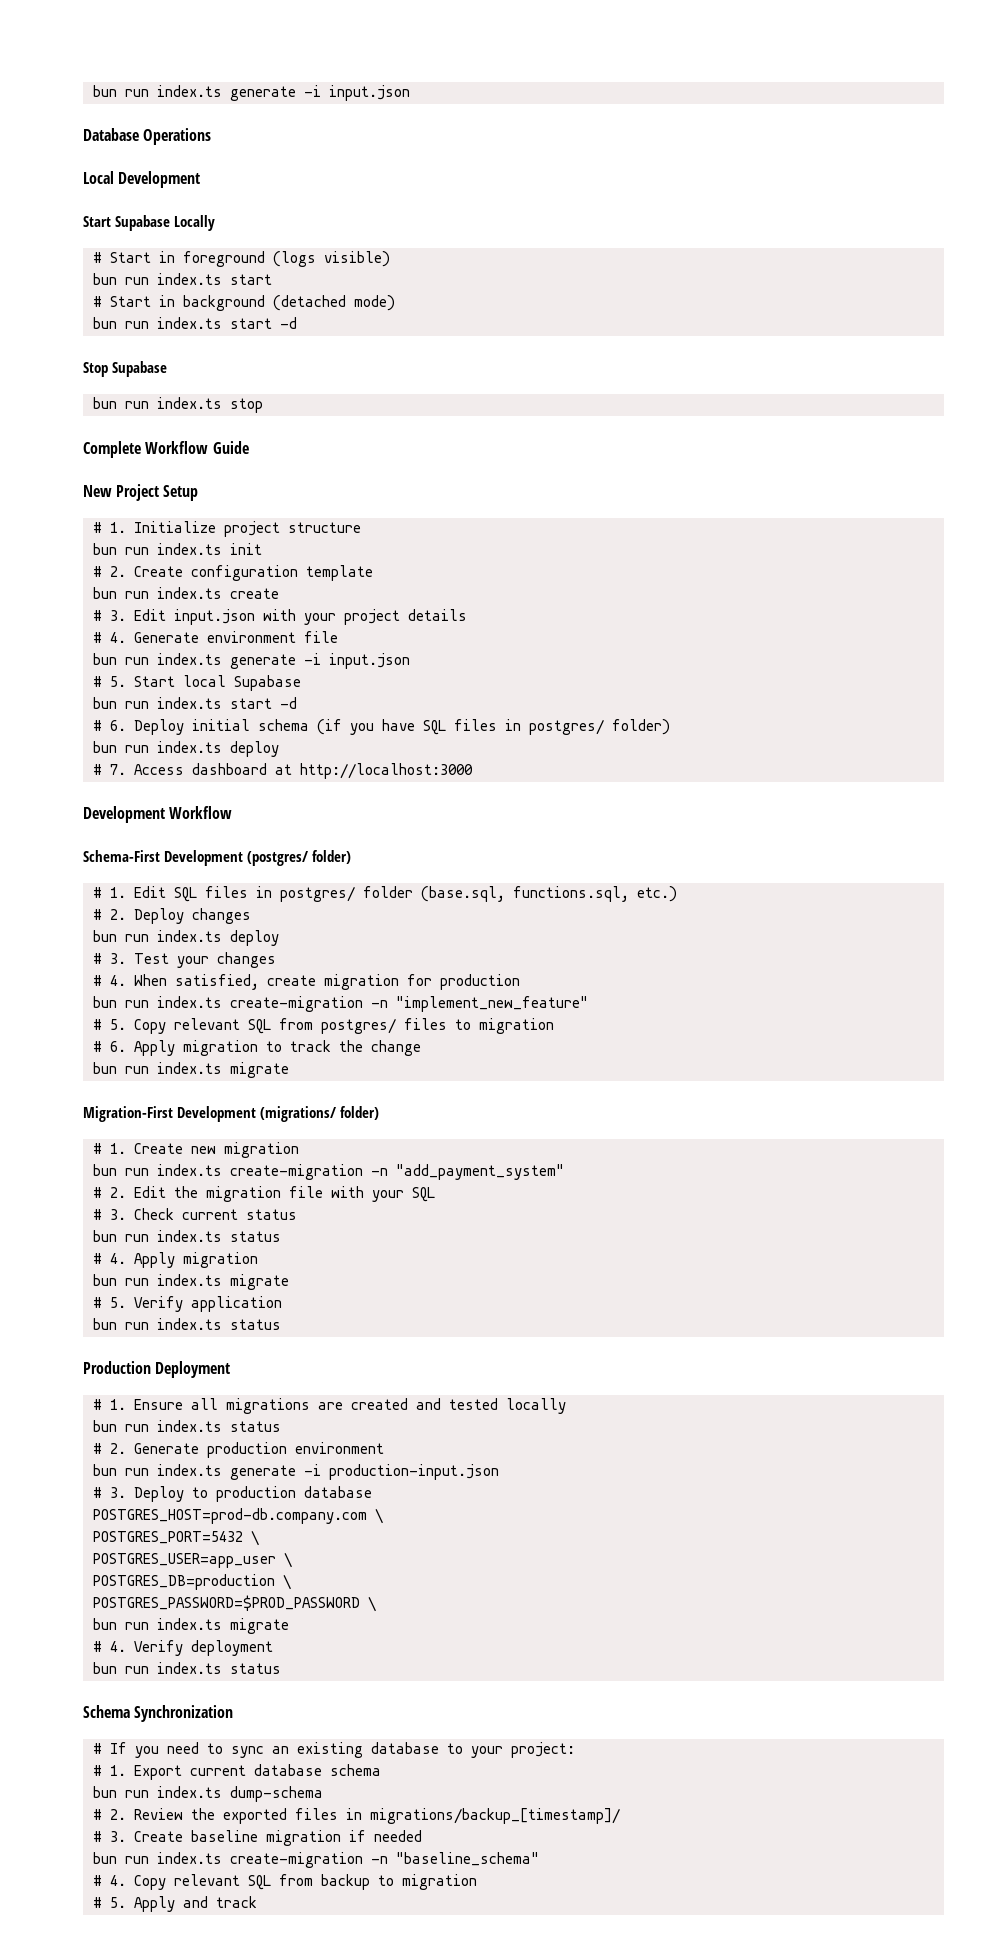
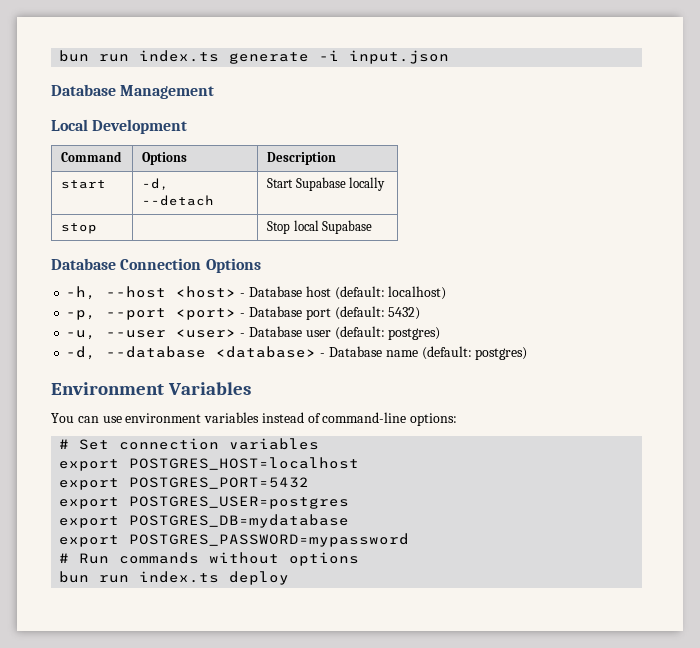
- Database Operations
+ Database Management
- Start Supabase Locally
- # Start in foreground (logs visible)
- bun run index.ts start
- # Start in background (detached mode)
- bun run index.ts start -d
- Stop Supabase
- bun run index.ts stop
- Complete Workflow Guide
- New Project Setup
- # 1. Initialize project structure
- bun run index.ts init
- # 2. Create configuration template
- bun run index.ts create
- # 3. Edit input.json with your project details
- # 4. Generate environment file
- bun run index.ts generate -i input.json
- # 5. Start local Supabase
- bun run index.ts start -d
- # 6. Deploy initial schema (if you have SQL files in postgres/ folder)
+ Command | Options | Description
+ start | -d, --detach | Start Supabase locally
+ stop | | Stop local Supabase
+ Database Connection Options
+ -h, --host <host> - Database host (default: localhost)
+ -p, --port <port> - Database port (default: 5432)
+ -u, --user <user> - Database user (default: postgres)
+ -d, --database <database> - Database name (default: postgres)
+ Environment Variables
+ You can use environment variables instead of command-line options:
+ # Set connection variables
+ export POSTGRES_HOST=localhost
+ export POSTGRES_PORT=5432
+ export POSTGRES_USER=postgres
+ export POSTGRES_DB=mydatabase
+ export POSTGRES_PASSWORD=mypassword
+ # Run commands without options
  bun run index.ts deploy
- # 7. Access dashboard at http://localhost:3000
- Development Workflow
- Schema-First Development (postgres/ folder)
- # 1. Edit SQL files in postgres/ folder (base.sql, functions.sql, etc.)
- # 2. Deploy changes
- bun run index.ts deploy
- # 3. Test your changes
- # 4. When satisfied, create migration for production
- bun run index.ts create-migration -n "implement_new_feature"
- # 5. Copy relevant SQL from postgres/ files to migration
- # 6. Apply migration to track the change
- bun run index.ts migrate
- Migration-First Development (migrations/ folder)
- # 1. Create new migration
- bun run index.ts create-migration -n "add_payment_system"
- # 2. Edit the migration file with your SQL
- # 3. Check current status
- bun run index.ts status
- # 4. Apply migration
- bun run index.ts migrate
- # 5. Verify application
- bun run index.ts status
- Production Deployment
- # 1. Ensure all migrations are created and tested locally
- bun run index.ts status
- # 2. Generate production environment
- bun run index.ts generate -i production-input.json
- # 3. Deploy to production database
- POSTGRES_HOST=prod-db.company.com \
- POSTGRES_PORT=5432 \
- POSTGRES_USER=app_user \
- POSTGRES_DB=production \
- POSTGRES_PASSWORD=$PROD_PASSWORD \
- bun run index.ts migrate
- # 4. Verify deployment
- bun run index.ts status
- Schema Synchronization
- # If you need to sync an existing database to your project:
- # 1. Export current database schema
- bun run index.ts dump-schema
- # 2. Review the exported files in migrations/backup_[timestamp]/
- # 3. Create baseline migration if needed
- bun run index.ts create-migration -n "baseline_schema"
- # 4. Copy relevant SQL from backup to migration
- # 5. Apply and track

